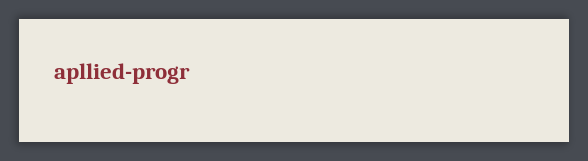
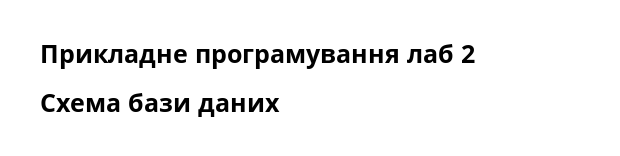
- apllied-progr
+ Прикладне програмування лаб 2
+ Схема бази даних

